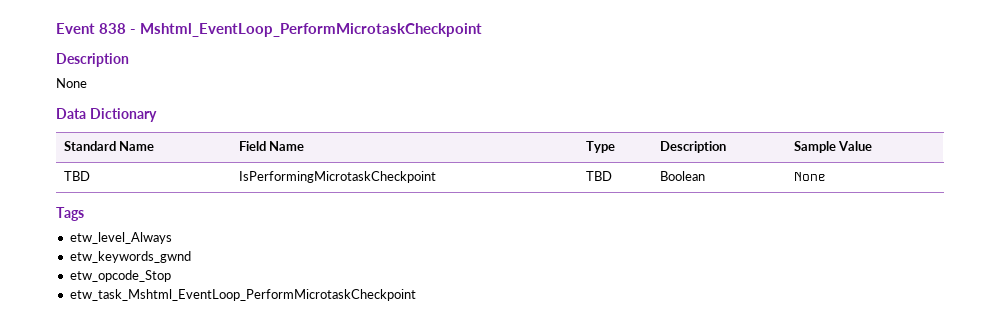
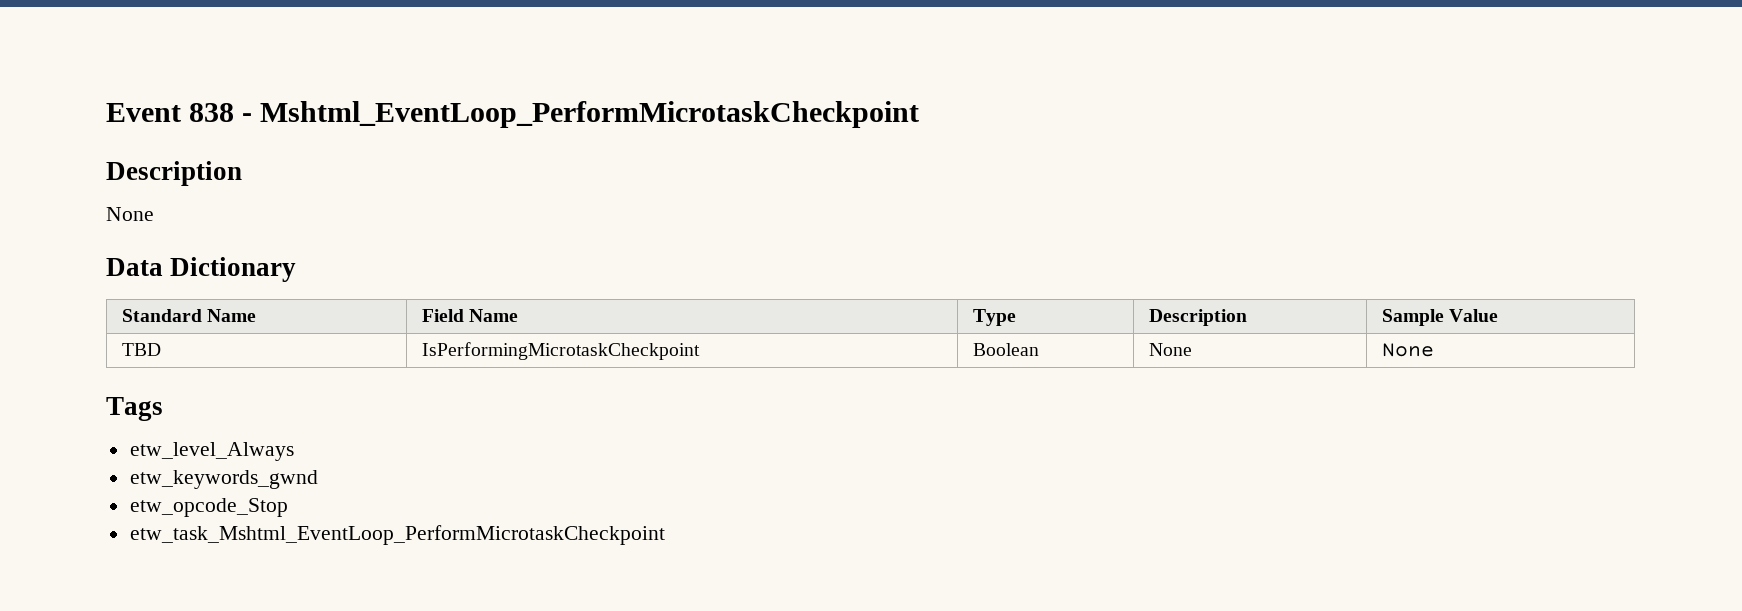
- TBD | IsPerformingMicrotaskCheckpoint | TBD | Boolean | None
+ TBD | IsPerformingMicrotaskCheckpoint | Boolean | None | None

